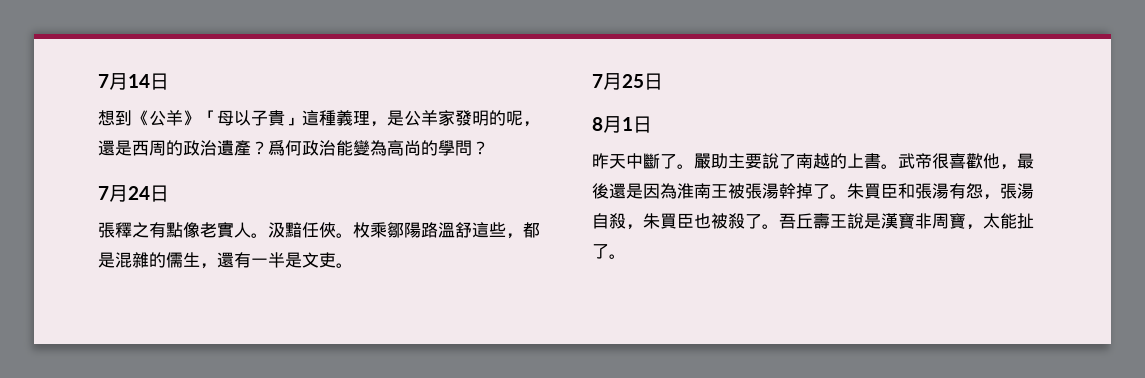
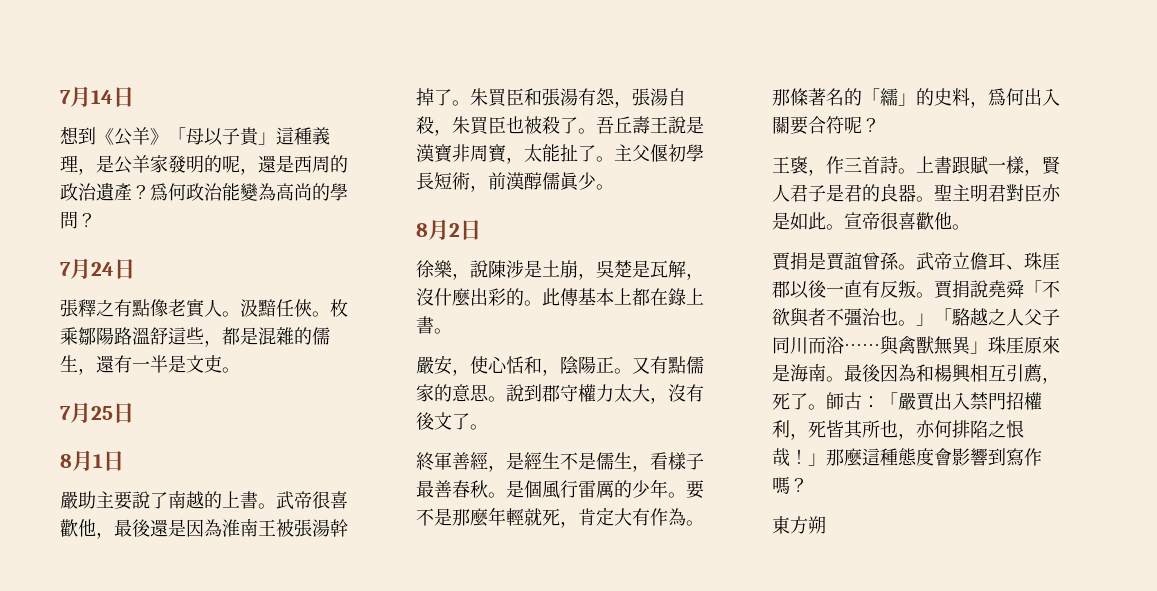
- 昨天中斷了。
+ 主父偃初學長短術，前漢醇儒眞少。
+ 8月2日
+ 徐樂，說陳涉是土崩，吳楚是瓦解，沒什麼出彩的。此傳基本上都在錄上書。
+ 嚴安，使心恬和，陰陽正。又有點儒家的意思。說到郡守權力太大，沒有後文了。
+ 終軍善經，是經生不是儒生，看樣子最善春秋。是個風行雷厲的少年。要不是那麼年輕就死，肯定大有作為。那條著名的「繻」的史料，爲何出入關要合符呢？
+ 王襃，作三首詩。上書跟賦一樣，賢人君子是君的良器。聖主明君對臣亦是如此。宣帝很喜歡他。
+ 賈捐是賈誼曾孫。武帝立儋耳、珠厓郡以後一直有反叛。賈捐說堯舜「不欲與者不彊治也。」「駱越之人父子同川而浴⋯⋯與禽獸無異」珠厓原來是海南。最後因為和楊興相互引薦，死了。師古：「嚴賈出入禁門招權利，死皆其所也，亦何排陷之恨哉！」那麼這種態度會影響到寫作嗎？
+ 東方朔

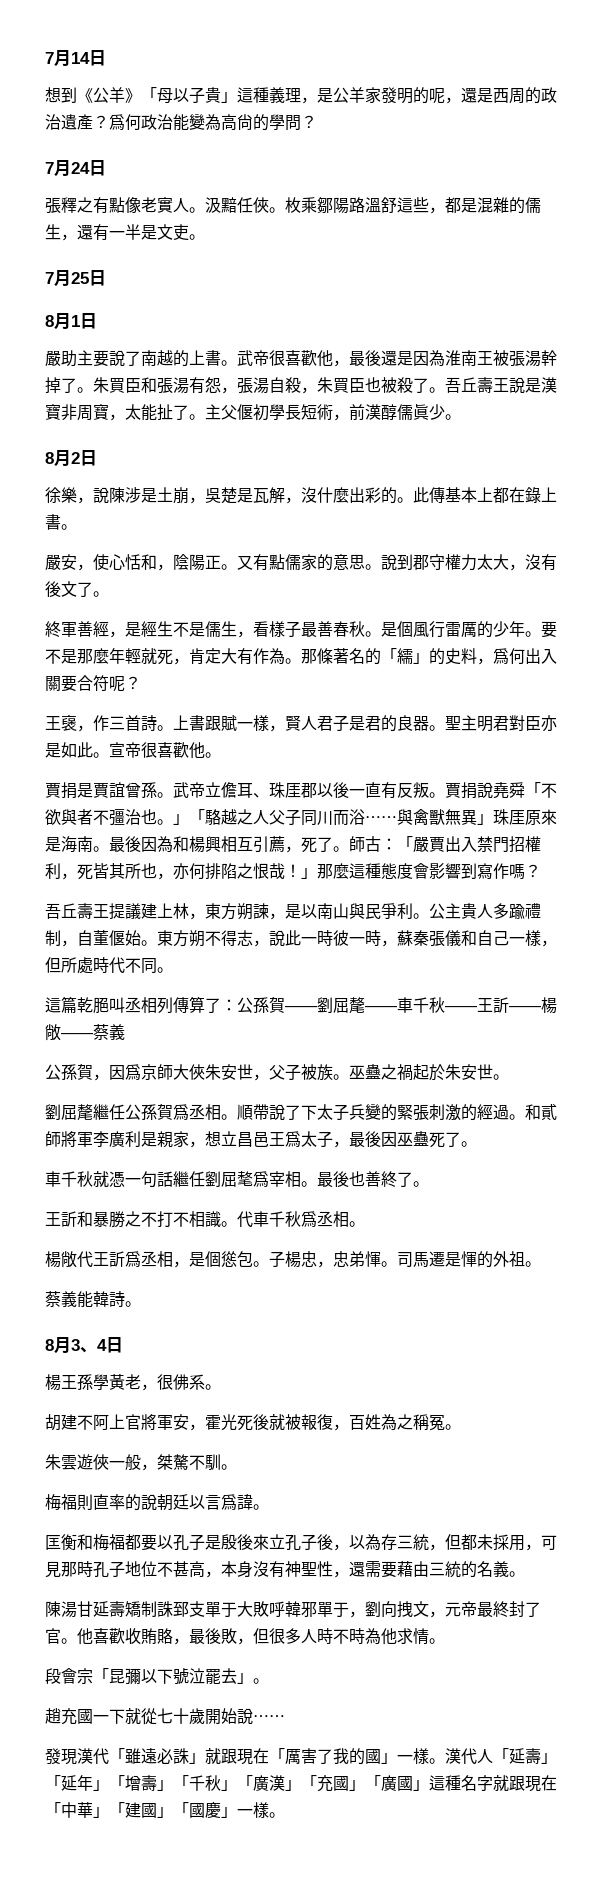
- 爲何政治能變為高尚的學問？
+ 爲何政治能變為高尙的學問？
- 東方朔
+ 吾丘壽王提議建上林，東方朔諫，是以南山與民爭利。公主貴人多踰禮制，自董偃始。東方朔不得志，說此一時彼一時，蘇秦張儀和自己一樣，但所處時代不同。
+ 這篇乾脃叫丞相列傳算了：公孫賀——劉屈氂——車千秋——王訢——楊敞——蔡義
+ 公孫賀，因爲京師大俠朱安世，父子被族。巫蠱之禍起於朱安世。
+ 劉屈氂繼任公孫賀爲丞相。順帶說了下太子兵變的緊張刺激的經過。和貳師將軍李廣利是親家，想立昌邑王爲太子，最後因巫蠱死了。
+ 車千秋就憑一句話繼任劉屈㲠爲宰相。最後也善終了。
+ 王訢和暴勝之不打不相識。代車千秋爲丞相。
+ 楊敞代王訢爲丞相，是個慫包。子楊忠，忠弟惲。司馬遷是惲的外祖。
+ 蔡義能韓詩。
+ 8月3、4日
+ 楊王孫學黃老，很佛系。
+ 胡建不阿上官將軍安，霍光死後就被報復，百姓為之稱冤。
+ 朱雲遊俠一般，桀驁不馴。
+ 梅福則直率的說朝廷以言爲諱。
+ 匡衡和梅福都要以孔子是殷後來立孔子後，以為存三統，但都未採用，可見那時孔子地位不甚高，本身沒有神聖性，還需要藉由三統的名義。
+ 陳湯甘延壽矯制誅郅支單于大敗呼韓邪單于，劉向拽文，元帝最終封了官。他喜歡收賄賂，最後敗，但很多人時不時為他求情。
+ 段會宗「昆彌以下號泣罷去」。
+ 趙充國一下就從七十歲開始說⋯⋯
+ 發現漢代「雖遠必誅」就跟現在「厲害了我的國」一樣。漢代人「延壽」「延年」「增壽」「千秋」「廣漢」「充國」「廣國」這種名字就跟現在「中華」「建國」「國慶」一樣。

